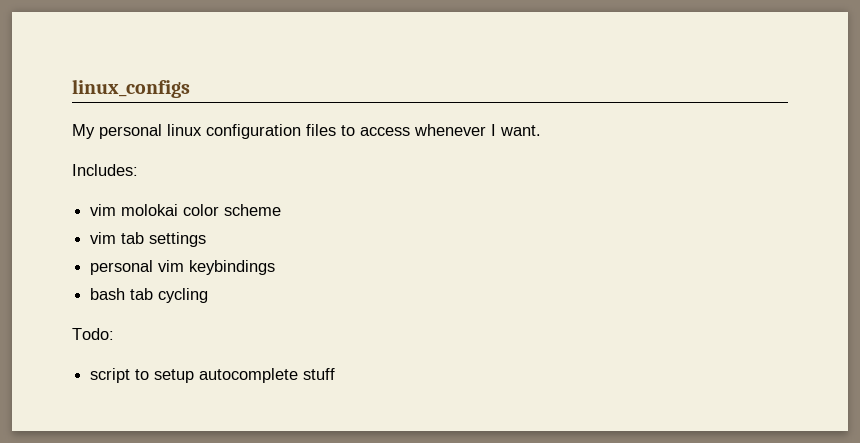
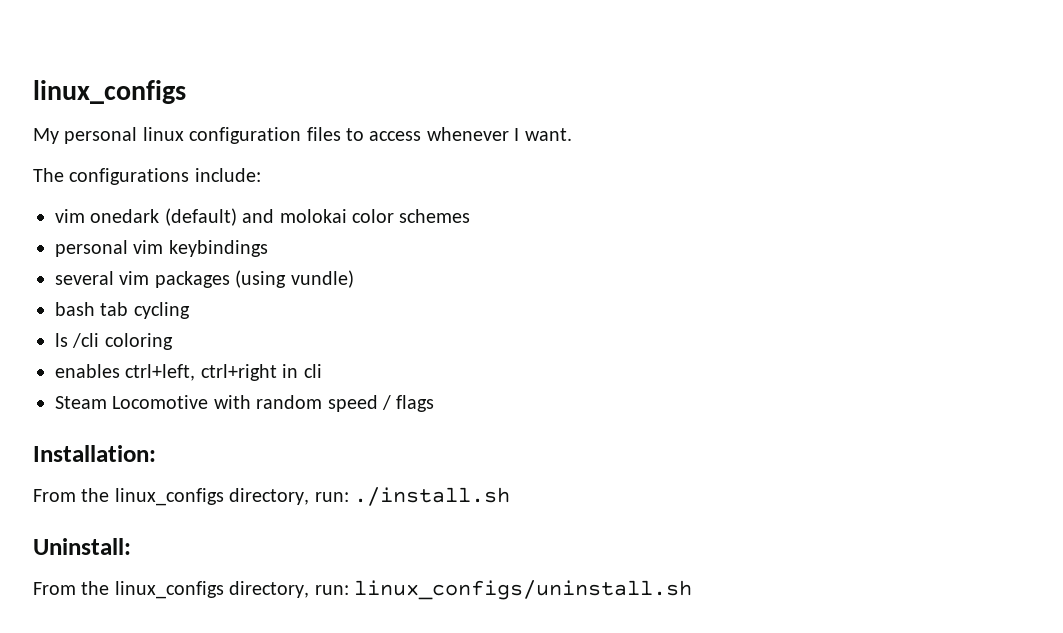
- Includes:
- vim molokai color scheme
- vim tab settings
+ The configurations include:
+ vim onedark (default) and molokai color schemes
  personal vim keybindings
+ several vim packages (using vundle)
  bash tab cycling
- Todo:
- script to setup autocomplete stuff
+ ls /cli coloring
+ enables ctrl+left, ctrl+right in cli
+ Steam Locomotive with random speed / flags
+ Installation:
+ From the linux_configs directory, run: ./install.sh
+ Uninstall:
+ From the linux_configs directory, run: linux_configs/uninstall.sh

